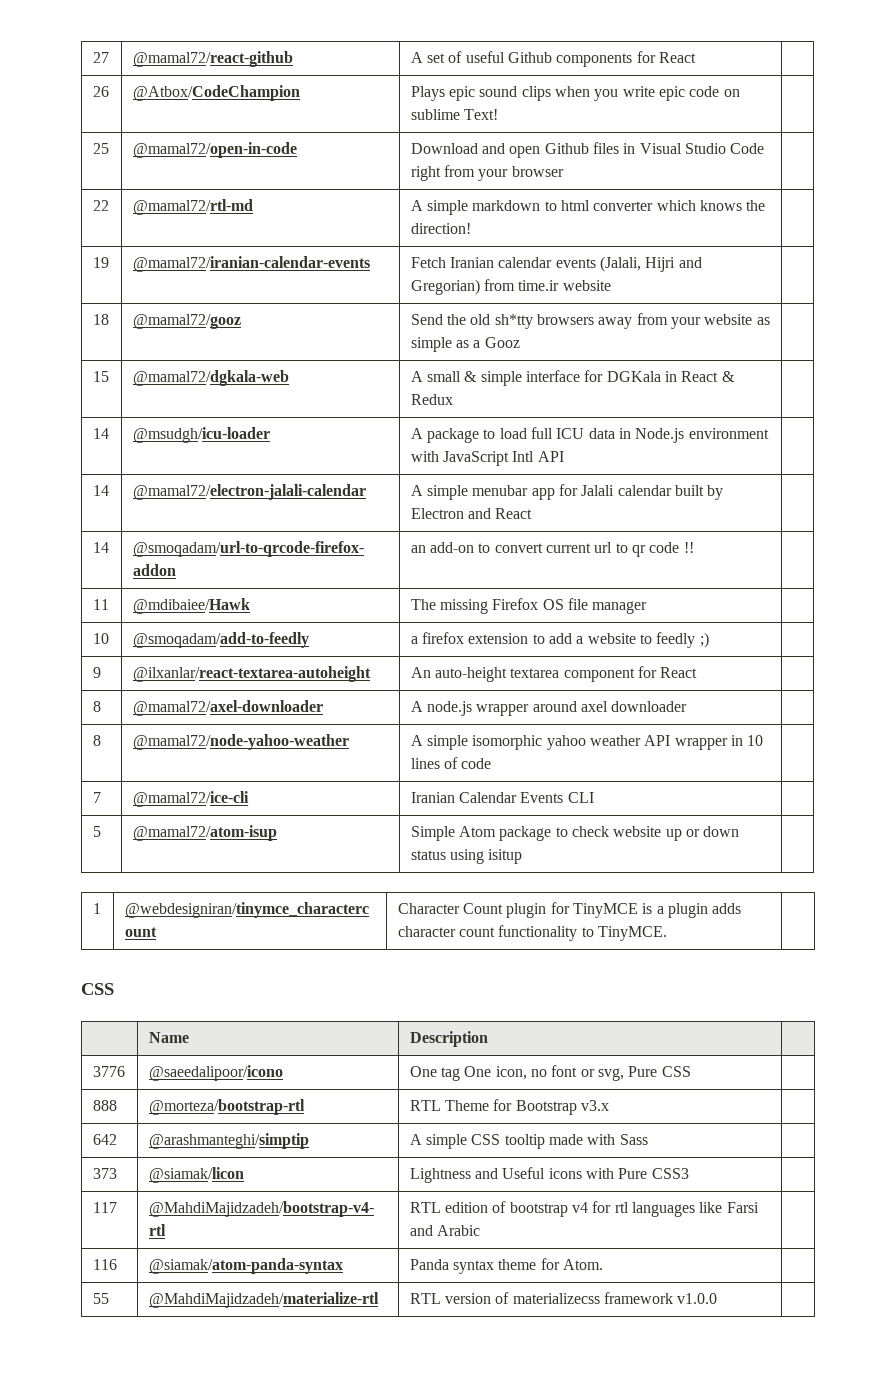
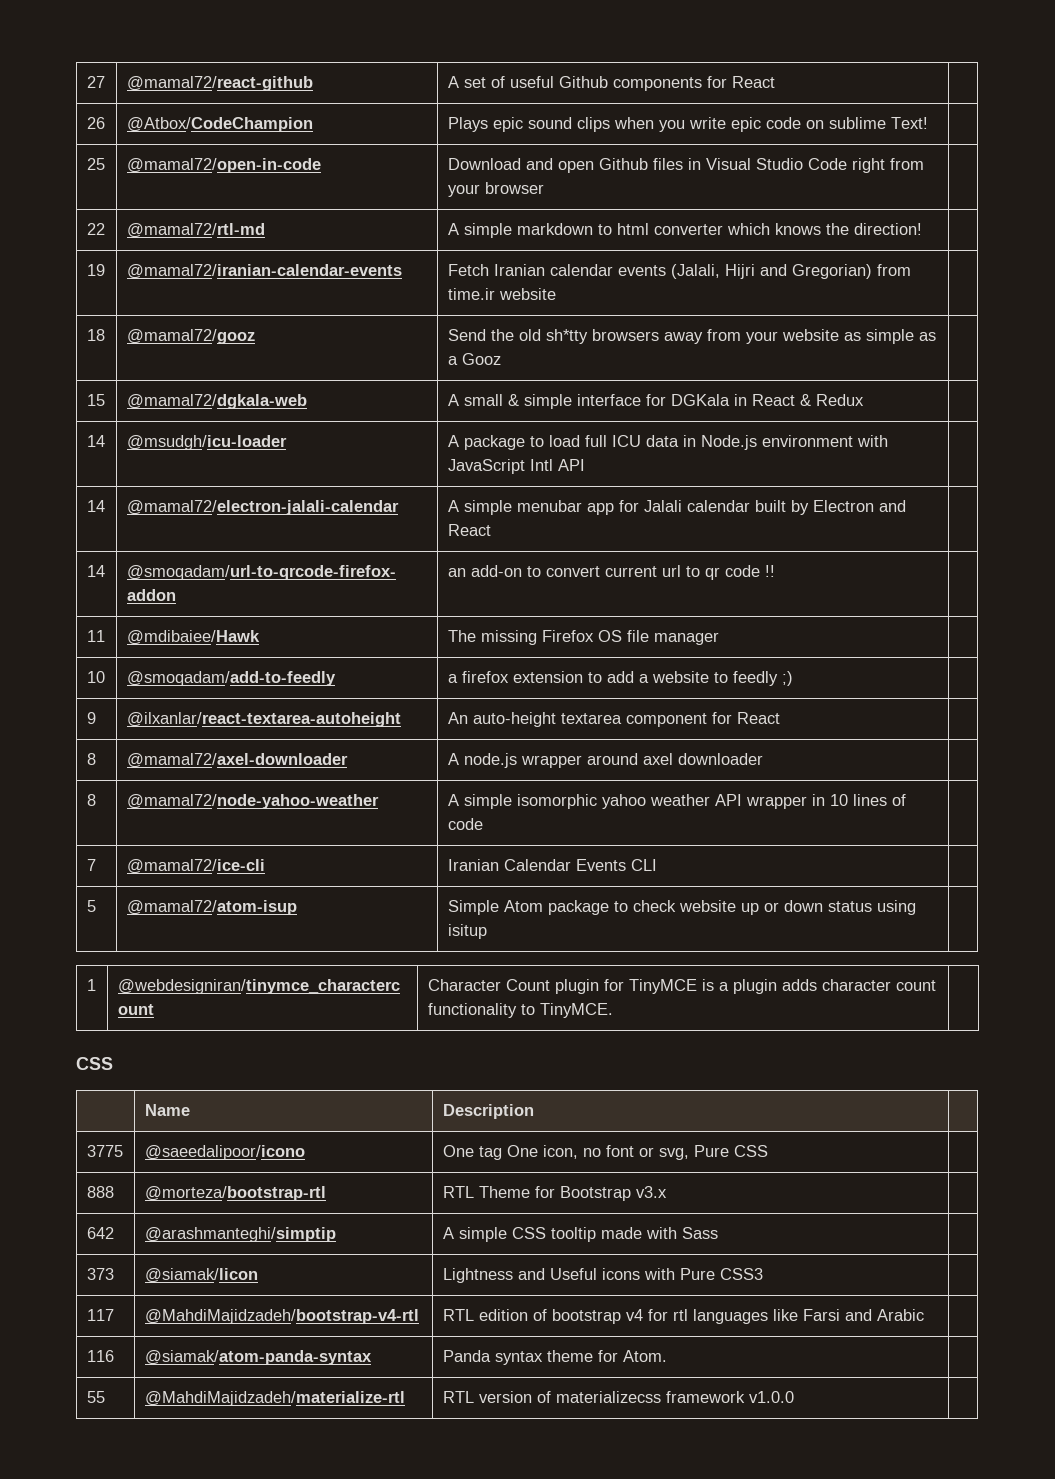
- 3776 | @saeedalipoor/icono | One tag One icon, no font or svg, Pure CSS |
+ 3775 | @saeedalipoor/icono | One tag One icon, no font or svg, Pure CSS |

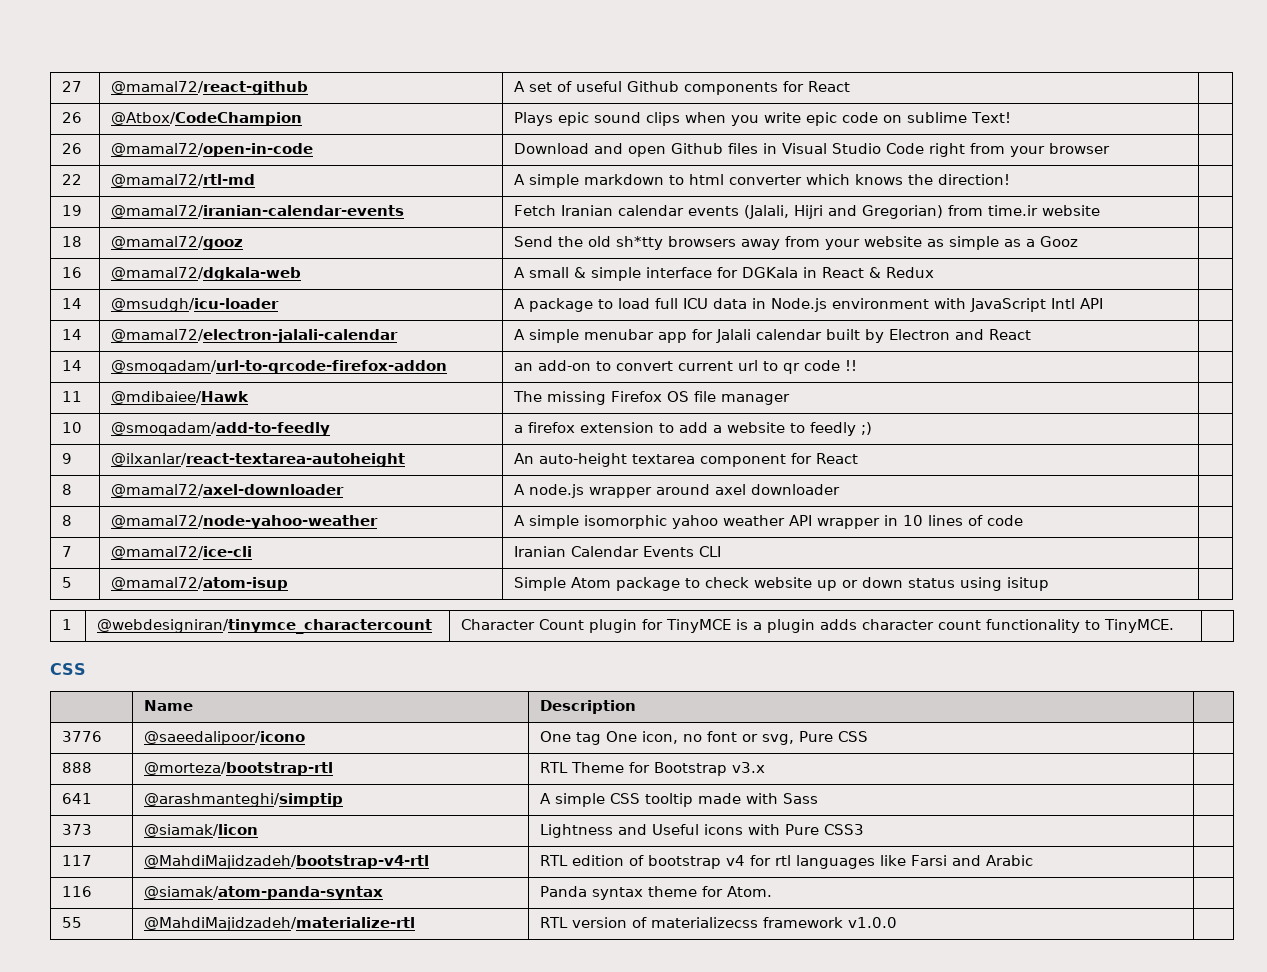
- 25 | @mamal72/open-in-code | Download and open Github files in Visual Studio Code right from your browser |
+ 26 | @mamal72/open-in-code | Download and open Github files in Visual Studio Code right from your browser |
- 15 | @mamal72/dgkala-web | A small & simple interface for DGKala in React & Redux |
+ 16 | @mamal72/dgkala-web | A small & simple interface for DGKala in React & Redux |
- 3775 | @saeedalipoor/icono | One tag One icon, no font or svg, Pure CSS |
+ 3776 | @saeedalipoor/icono | One tag One icon, no font or svg, Pure CSS |
- 642 | @arashmanteghi/simptip | A simple CSS tooltip made with Sass |
+ 641 | @arashmanteghi/simptip | A simple CSS tooltip made with Sass |

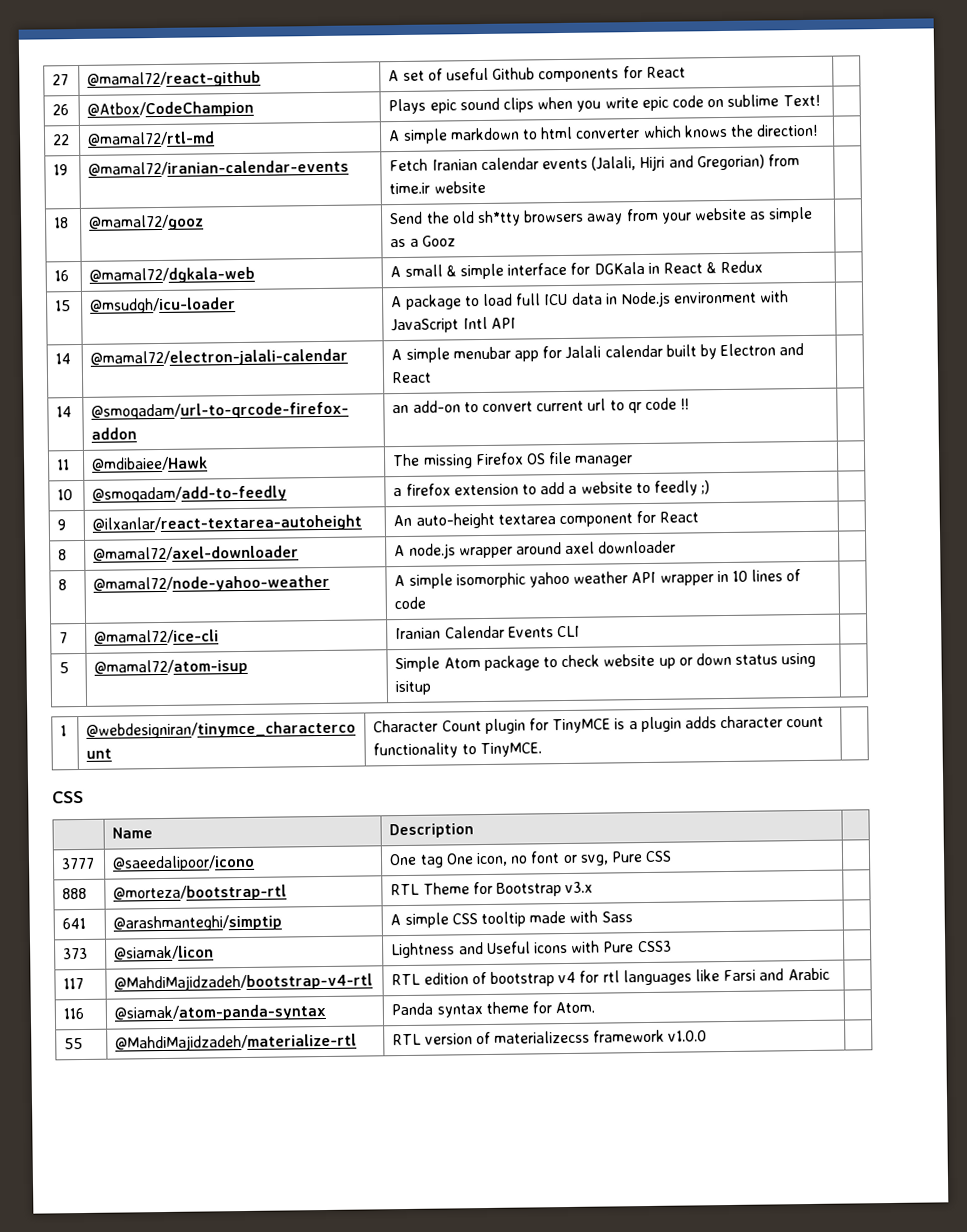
- 26 | @mamal72/open-in-code | Download and open Github files in Visual Studio Code right from your browser |
- 14 | @msudgh/icu-loader | A package to load full ICU data in Node.js environment with JavaScript Intl API |
+ 15 | @msudgh/icu-loader | A package to load full ICU data in Node.js environment with JavaScript Intl API |
- 3776 | @saeedalipoor/icono | One tag One icon, no font or svg, Pure CSS |
+ 3777 | @saeedalipoor/icono | One tag One icon, no font or svg, Pure CSS |

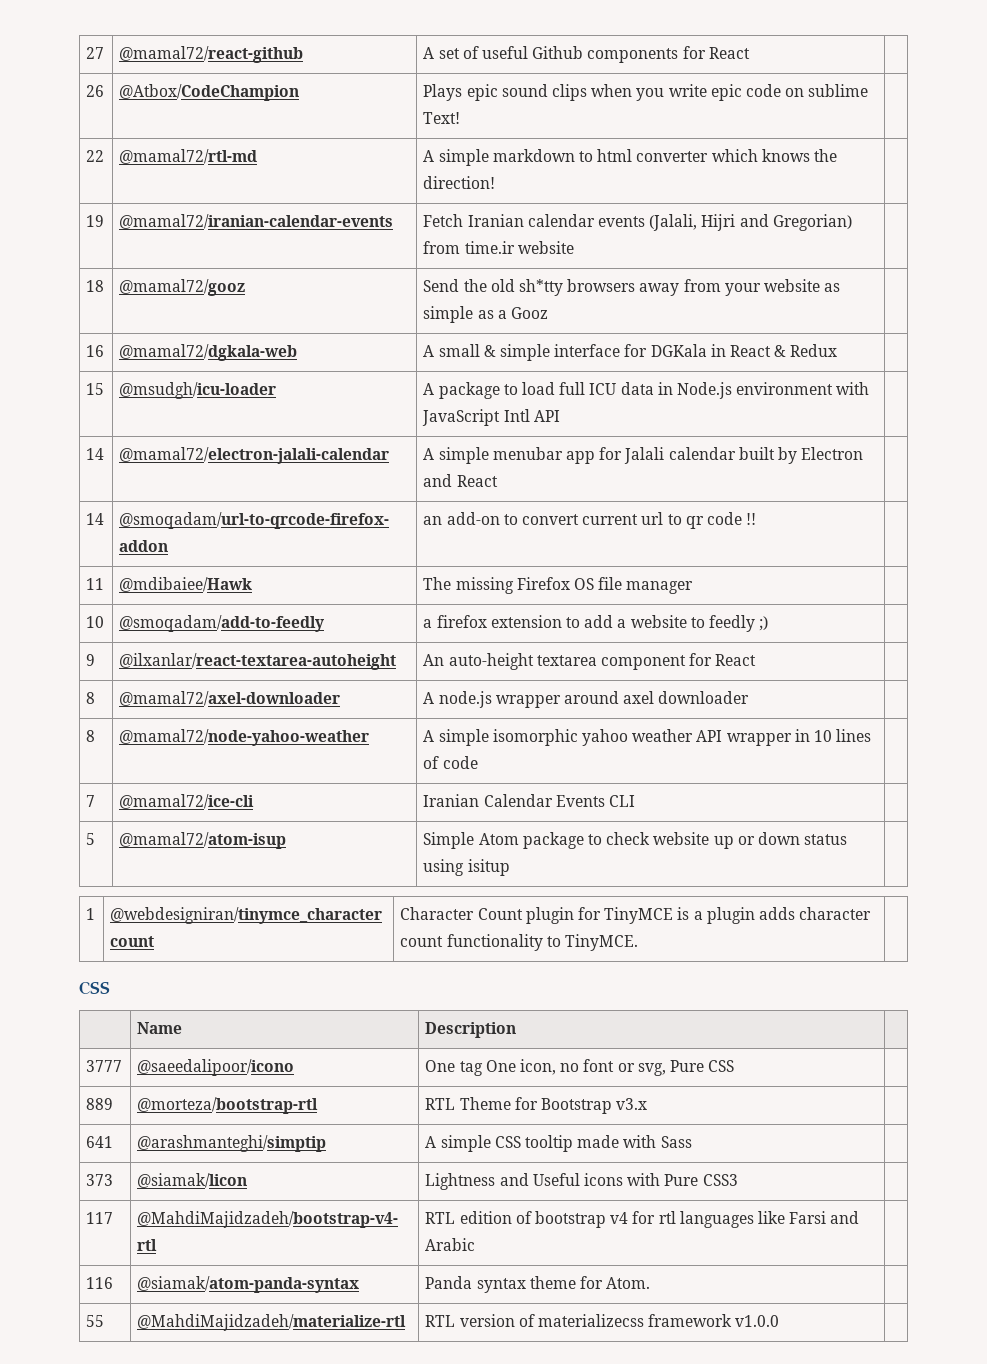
- 888 | @morteza/bootstrap-rtl | RTL Theme for Bootstrap v3.x |
+ 889 | @morteza/bootstrap-rtl | RTL Theme for Bootstrap v3.x |

